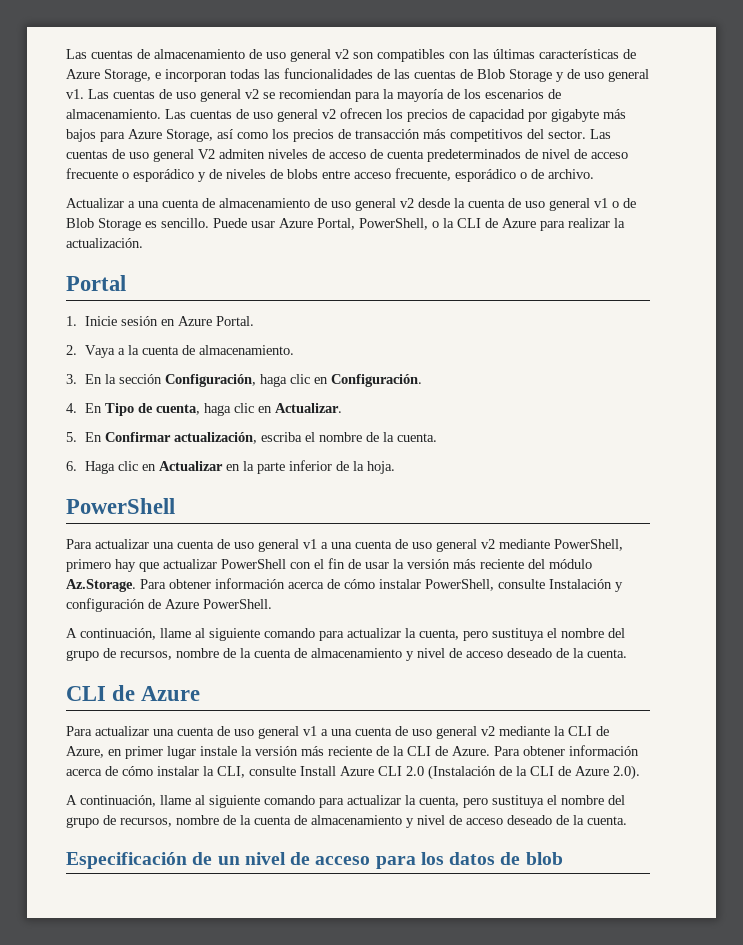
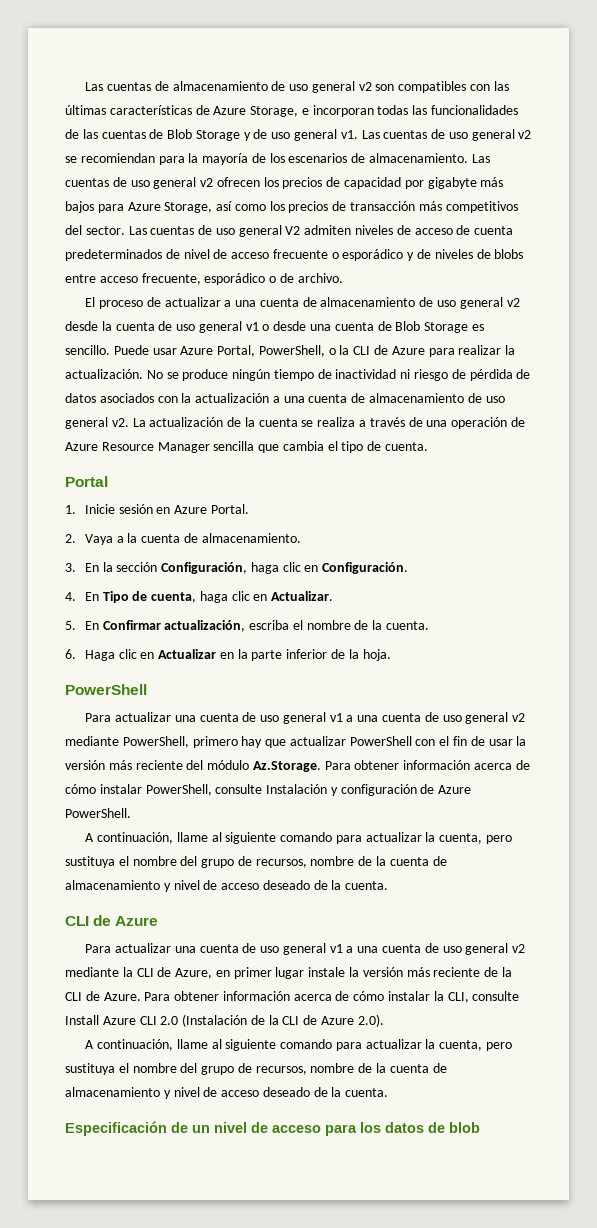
- Actualizar a una cuenta de almacenamiento de uso general v2 desde la cuenta de uso general v1 o de Blob Storage es sencillo.
+ El proceso de actualizar a una cuenta de almacenamiento de uso general v2 desde la cuenta de uso general v1 o desde una cuenta de Blob Storage es sencillo.
+ No se produce ningún tiempo de inactividad ni riesgo de pérdida de datos asociados con la actualización a una cuenta de almacenamiento de uso general v2. La actualización de la cuenta se realiza a través de una operación de Azure Resource Manager sencilla que cambia el tipo de cuenta.

